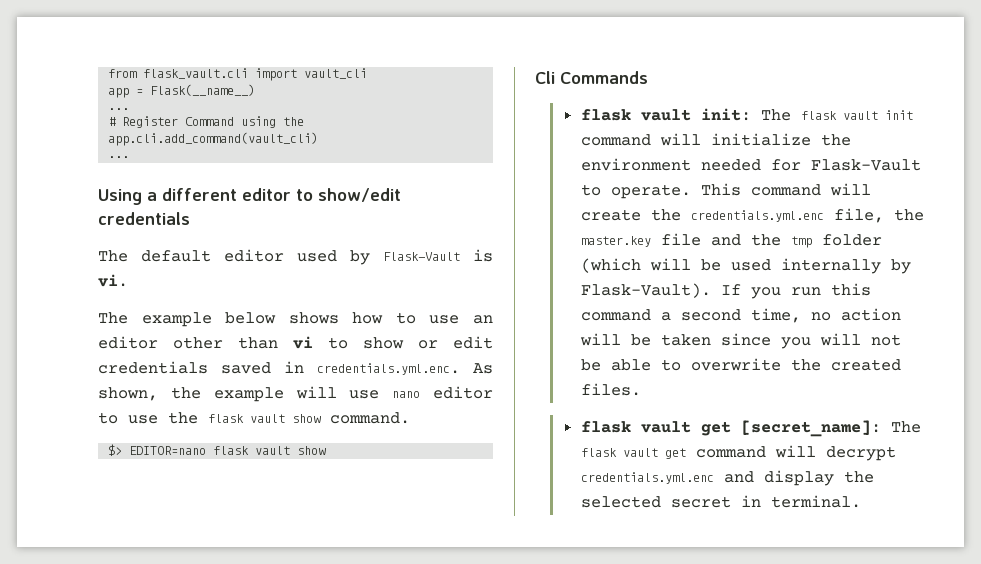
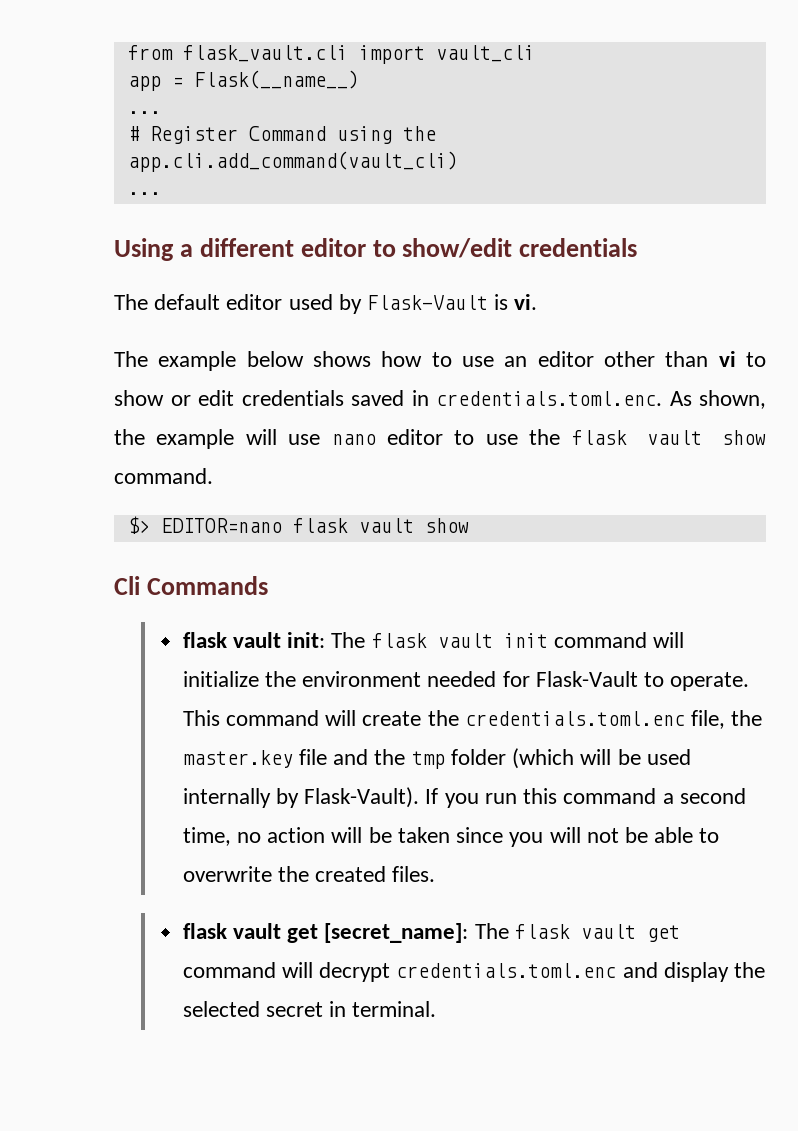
- The example below shows how to use an editor other than vi to show or edit credentials saved in credentials.yml.enc. As shown, the example will use nano editor to use the flask vault show command.
+ The example below shows how to use an editor other than vi to show or edit credentials saved in credentials.toml.enc. As shown, the example will use nano editor to use the flask vault show command.
- This command will create the credentials.yml.enc file, the master.key file and the tmp folder (which will be used internally by Flask-Vault).
+ This command will create the credentials.toml.enc file, the master.key file and the tmp folder (which will be used internally by Flask-Vault).
- flask vault get [secret_name]: The flask vault get command will decrypt credentials.yml.enc and display the selected secret in terminal.
+ flask vault get [secret_name]: The flask vault get command will decrypt credentials.toml.enc and display the selected secret in terminal.

